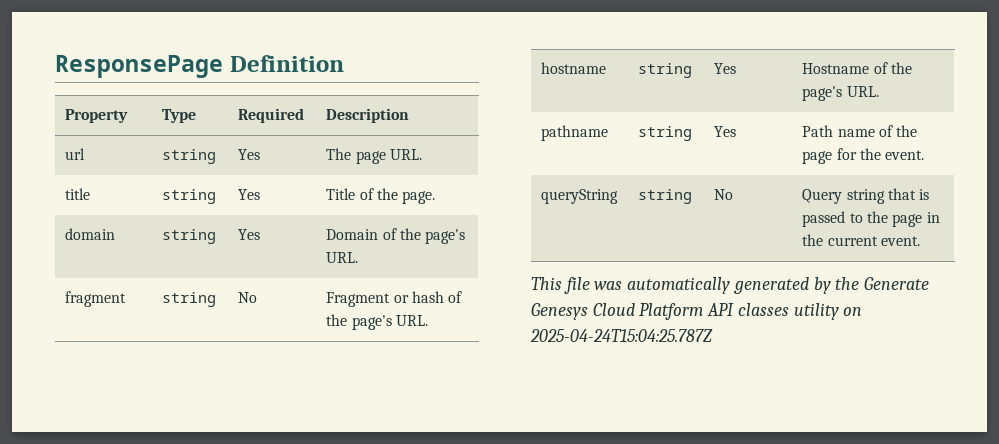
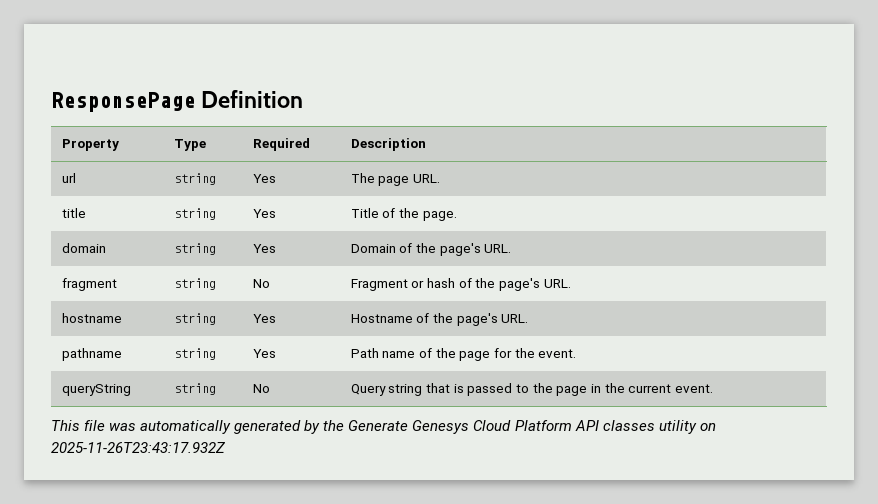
- This file was automatically generated by the Generate Genesys Cloud Platform API classes utility on 2025-04-24T15:04:25.787Z
+ This file was automatically generated by the Generate Genesys Cloud Platform API classes utility on 2025-11-26T23:43:17.932Z

